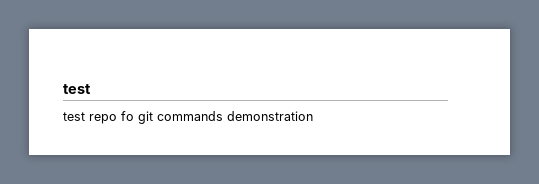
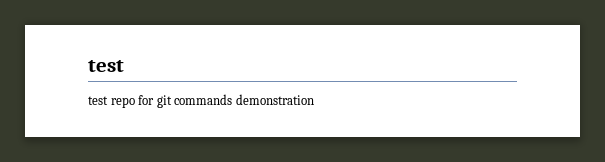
- test repo fo git commands demonstration
+ test repo for git commands demonstration

